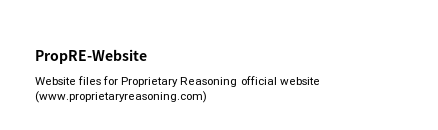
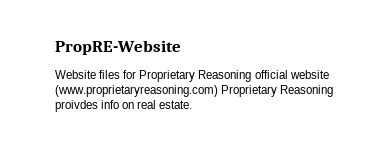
- Website files for Proprietary Reasoning official website (www.proprietaryreasoning.com)
+ Website files for Proprietary Reasoning official website (www.proprietaryreasoning.com) Proprietary Reasoning proivdes info on real estate.

